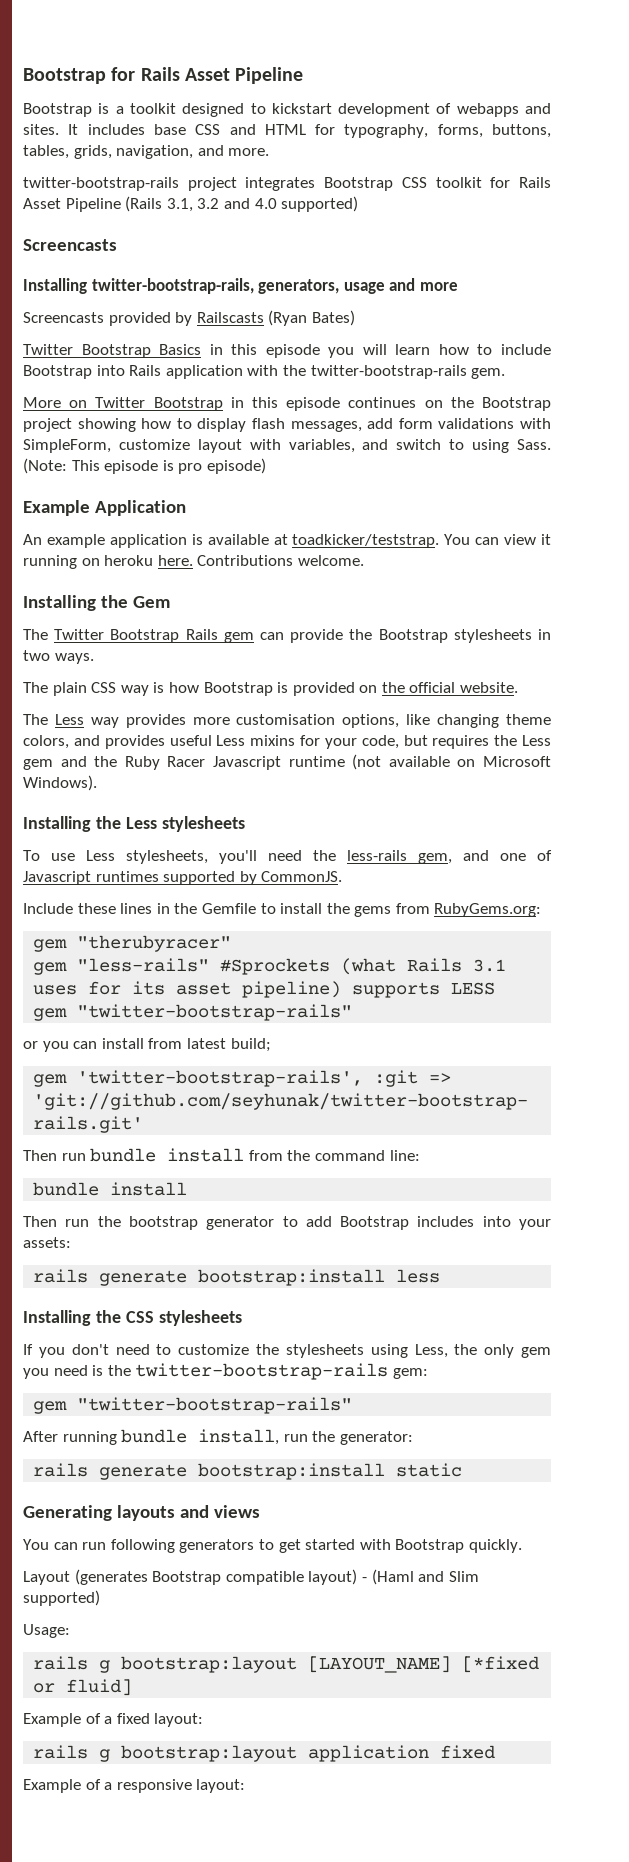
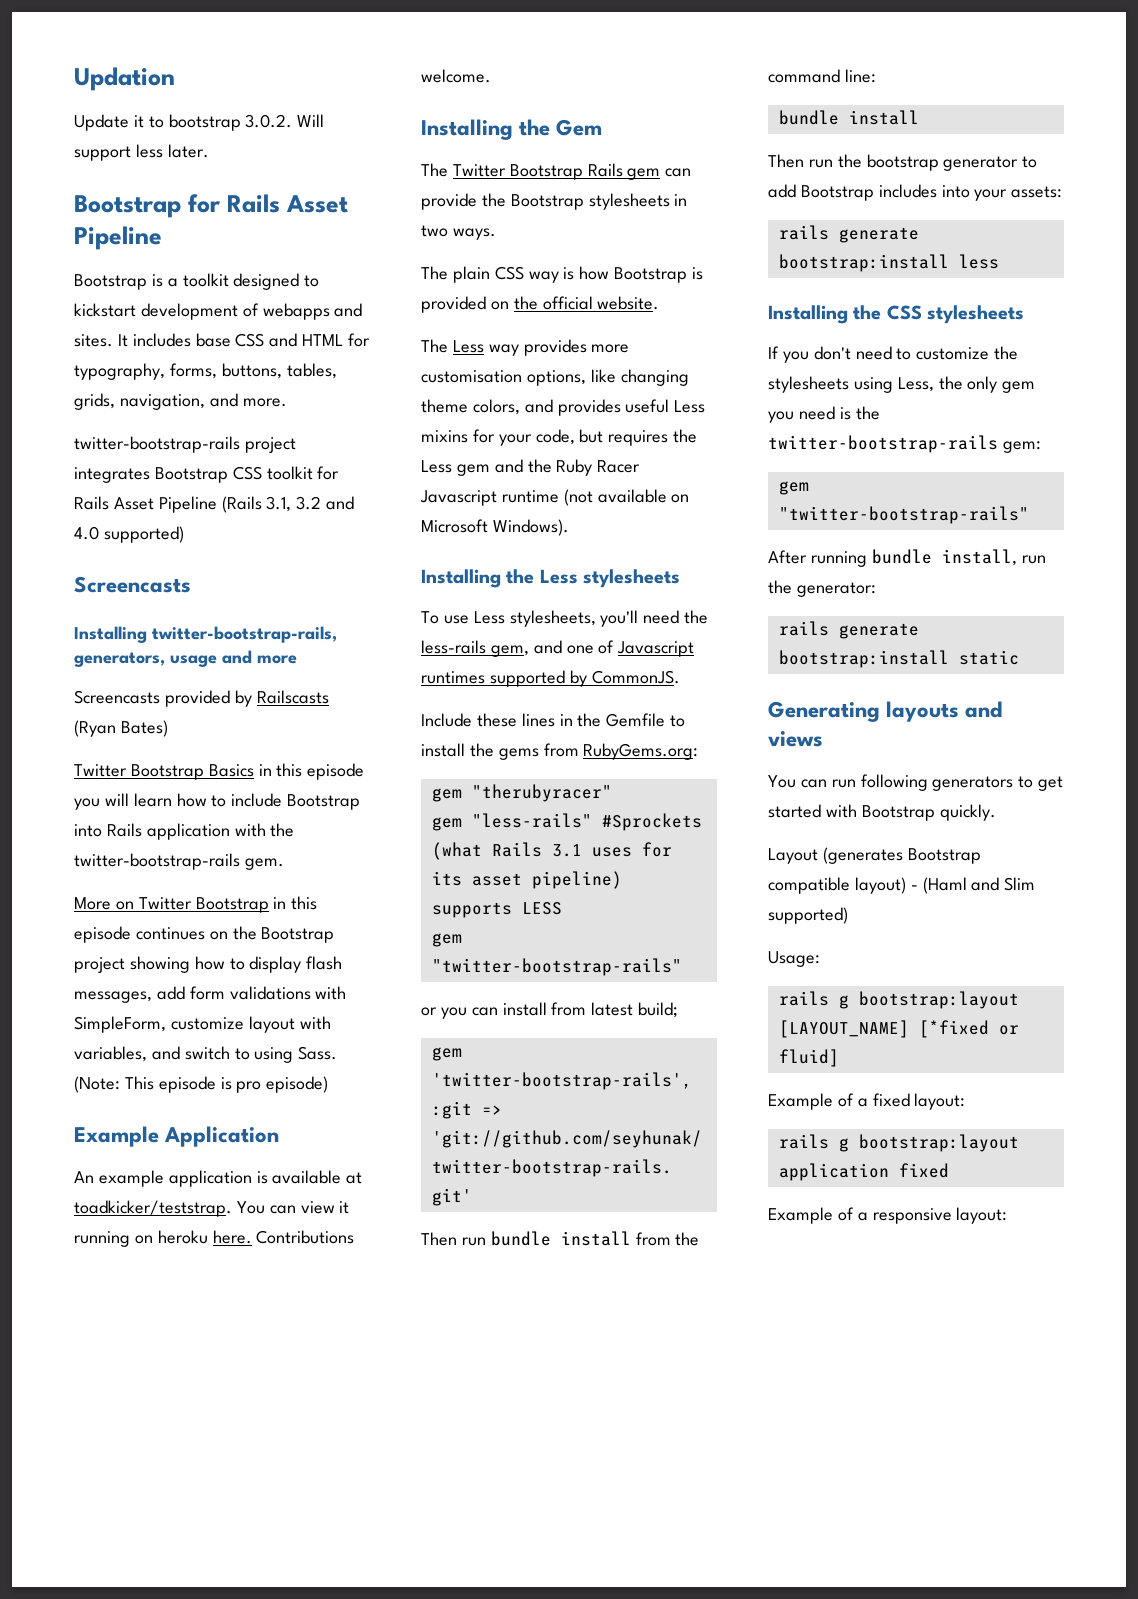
+ Updation
+ Update it to bootstrap 3.0.2. Will support less later.

